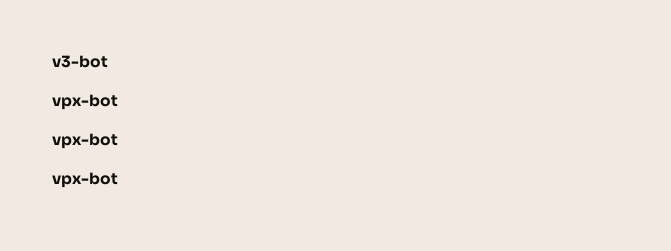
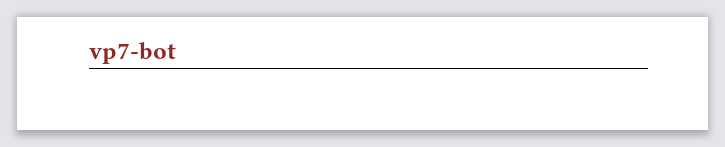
- v3-bot
- vpx-bot
- vpx-bot
- vpx-bot
+ vp7-bot

